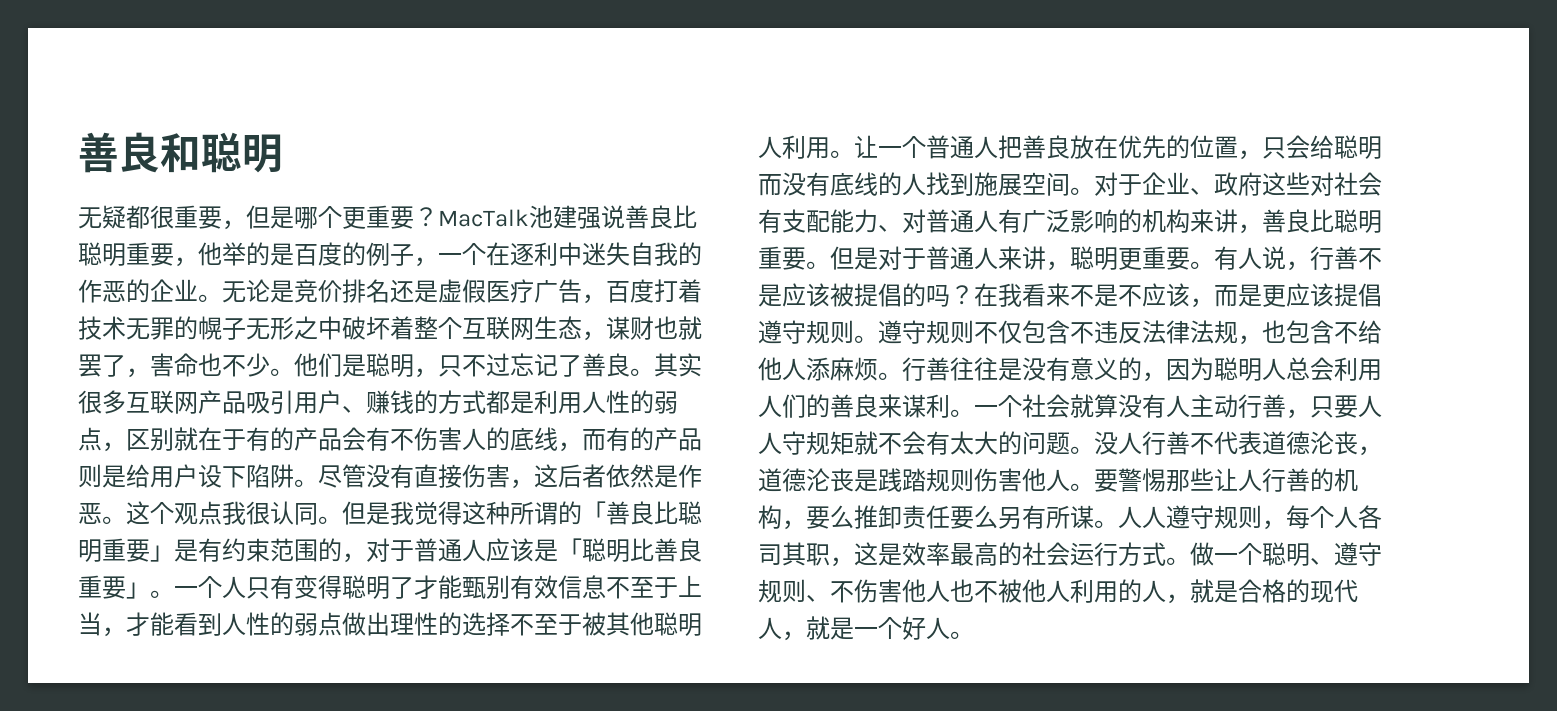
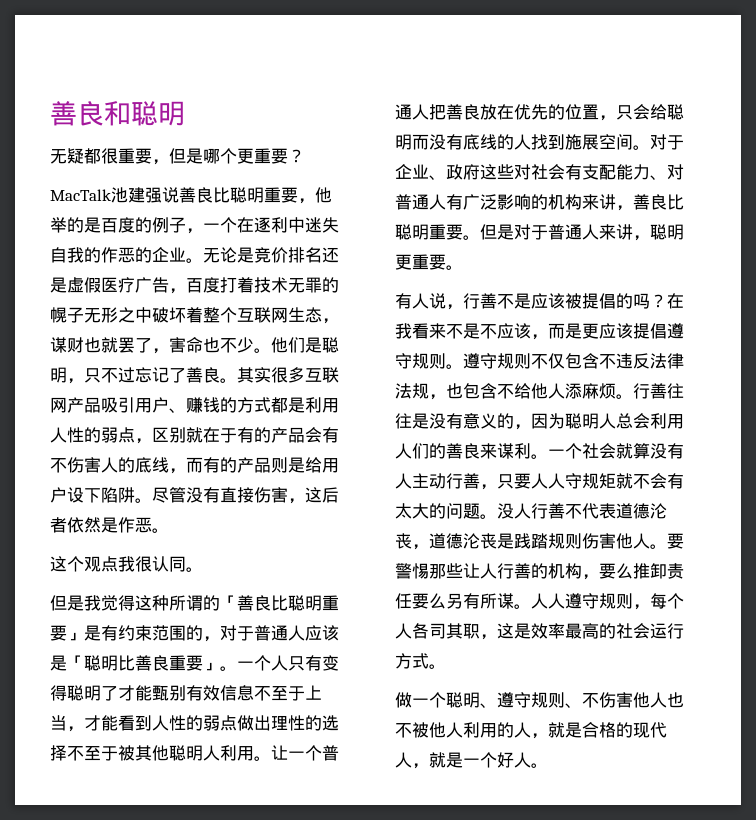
- 无疑都很重要，但是哪个更重要？MacTalk池建强说善良比聪明重要，他举的是百度的例子，一个在逐利中迷失自我的作恶的企业。
+ 无疑都很重要，但是哪个更重要？
+ MacTalk池建强说善良比聪明重要，他举的是百度的例子，一个在逐利中迷失自我的作恶的企业。
- 尽管没有直接伤害，这后者依然是作恶。这个观点我很认同。但是我觉得这种所谓的「善良比聪明重要」是有约束范围的，对于普通人应该是「聪明比善良重要」。
+ 尽管没有直接伤害，这后者依然是作恶。
+ 这个观点我很认同。
+ 但是我觉得这种所谓的「善良比聪明重要」是有约束范围的，对于普通人应该是「聪明比善良重要」。
- 但是对于普通人来讲，聪明更重要。有人说，行善不是应该被提倡的吗？
+ 但是对于普通人来讲，聪明更重要。
+ 有人说，行善不是应该被提倡的吗？
- 人人遵守规则，每个人各司其职，这是效率最高的社会运行方式。做一个聪明、遵守规则、不伤害他人也不被他人利用的人，就是合格的现代人，就是一个好人。
+ 人人遵守规则，每个人各司其职，这是效率最高的社会运行方式。
+ 做一个聪明、遵守规则、不伤害他人也不被他人利用的人，就是合格的现代人，就是一个好人。

